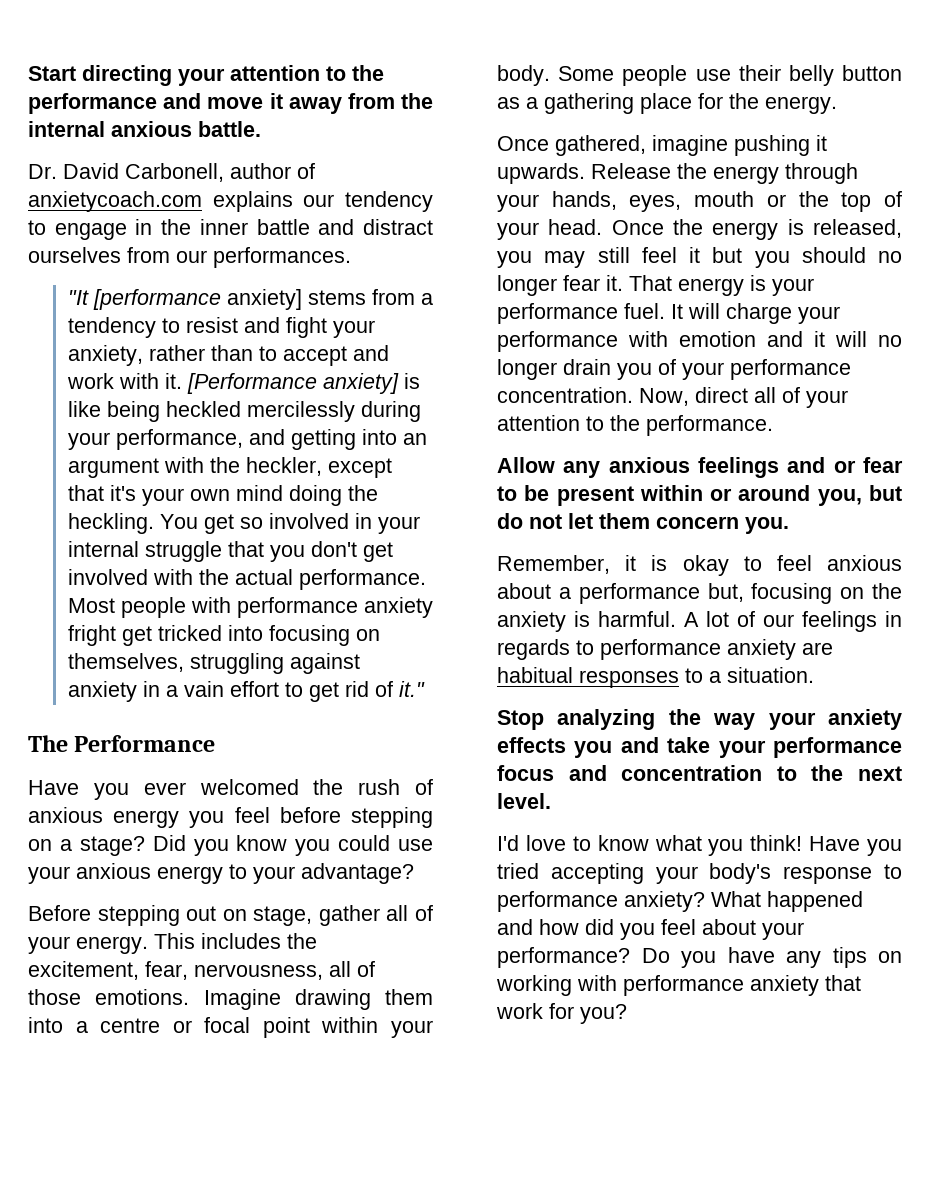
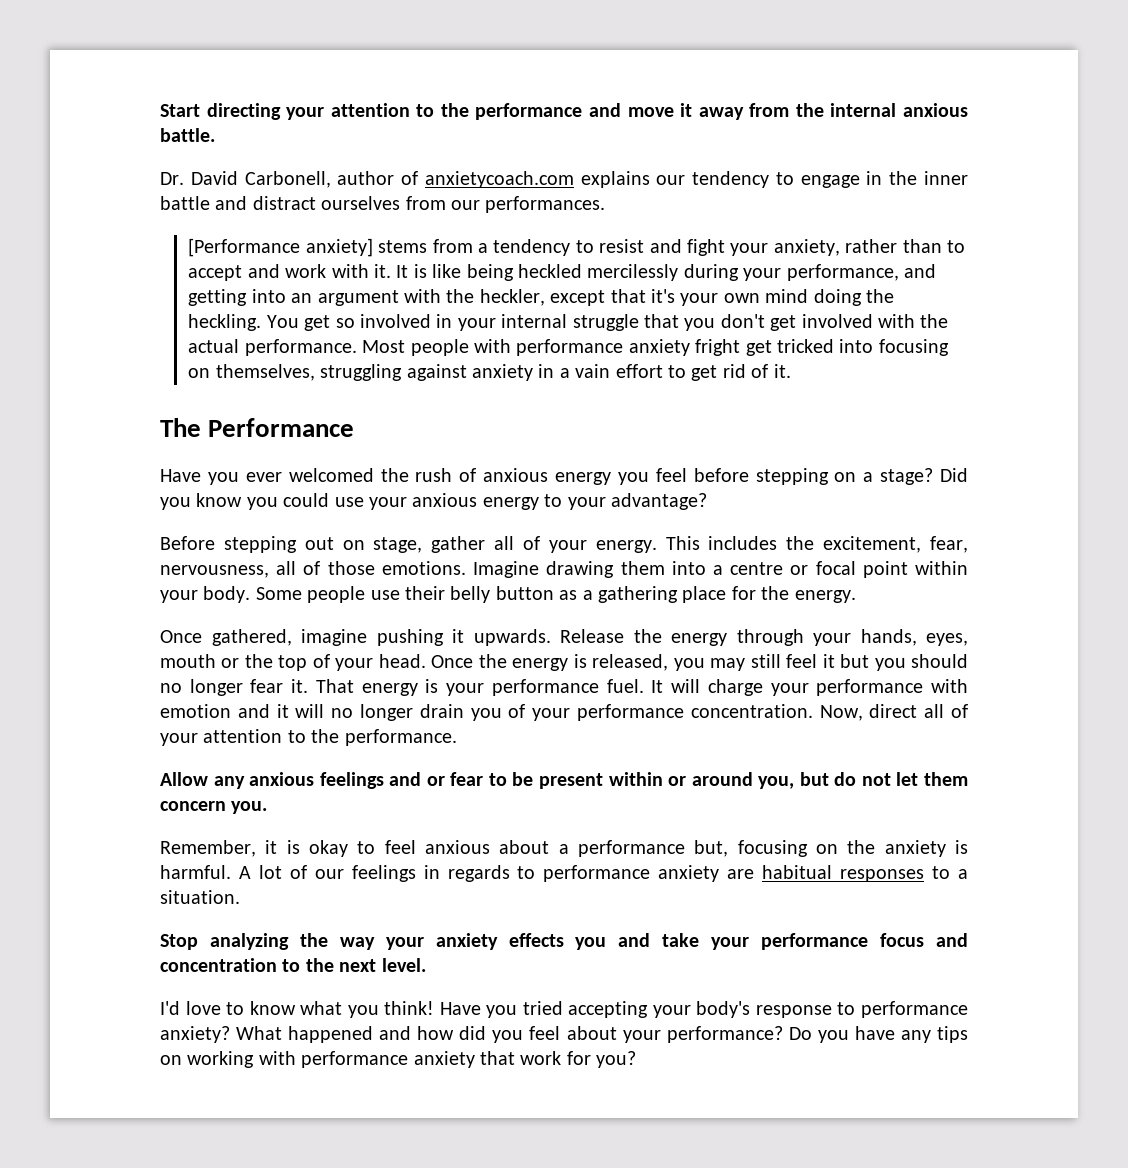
- "It [performance anxiety] stems from a tendency to resist and fight your anxiety, rather than to accept and work with it.
+ [Performance anxiety] stems from a tendency to resist and fight your anxiety, rather than to accept and work with it.
- [Performance anxiety] is like being heckled mercilessly during your performance, and getting into an argument with the heckler, except that it's your own mind doing the heckling.
+ It is like being heckled mercilessly during your performance, and getting into an argument with the heckler, except that it's your own mind doing the heckling.
- Most people with performance anxiety fright get tricked into focusing on themselves, struggling against anxiety in a vain effort to get rid of it."
+ Most people with performance anxiety fright get tricked into focusing on themselves, struggling against anxiety in a vain effort to get rid of it.

